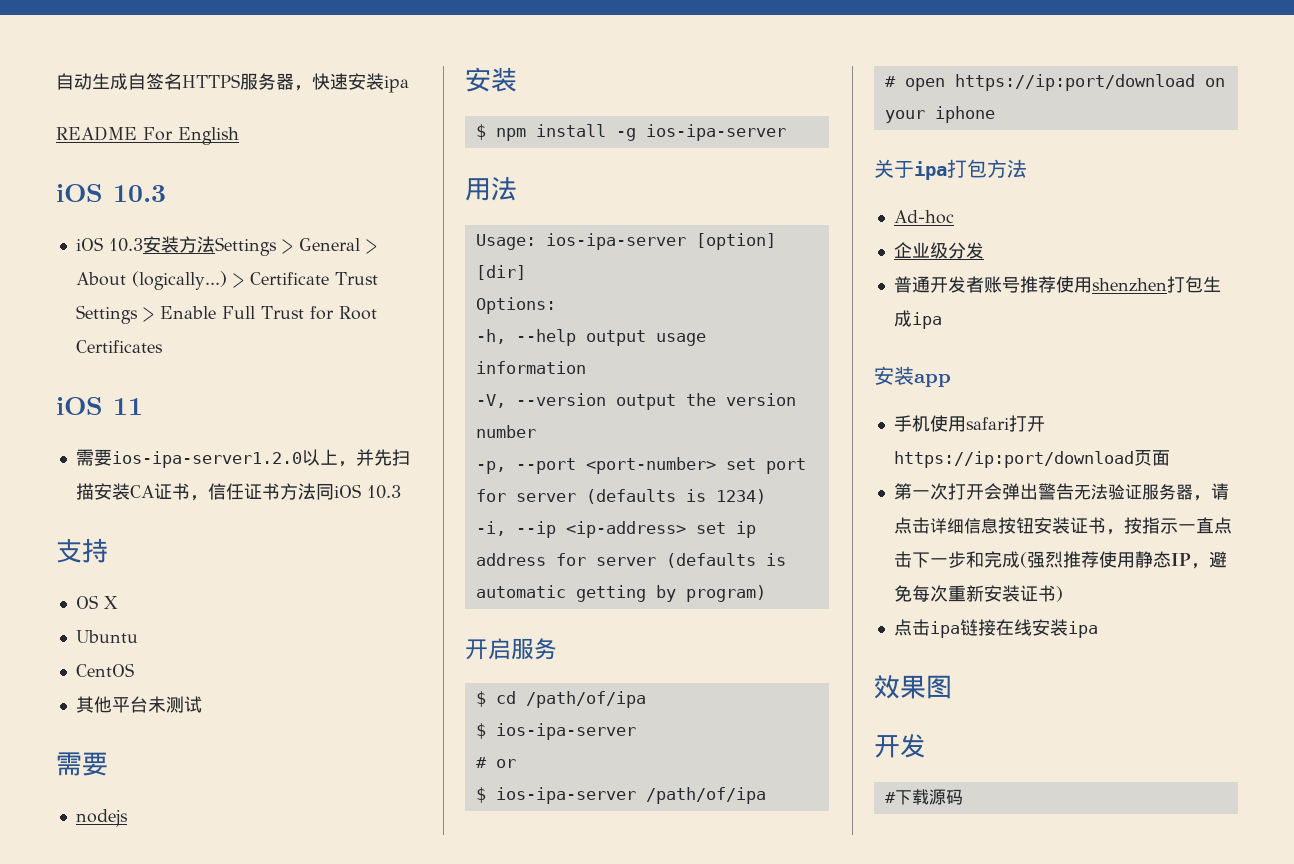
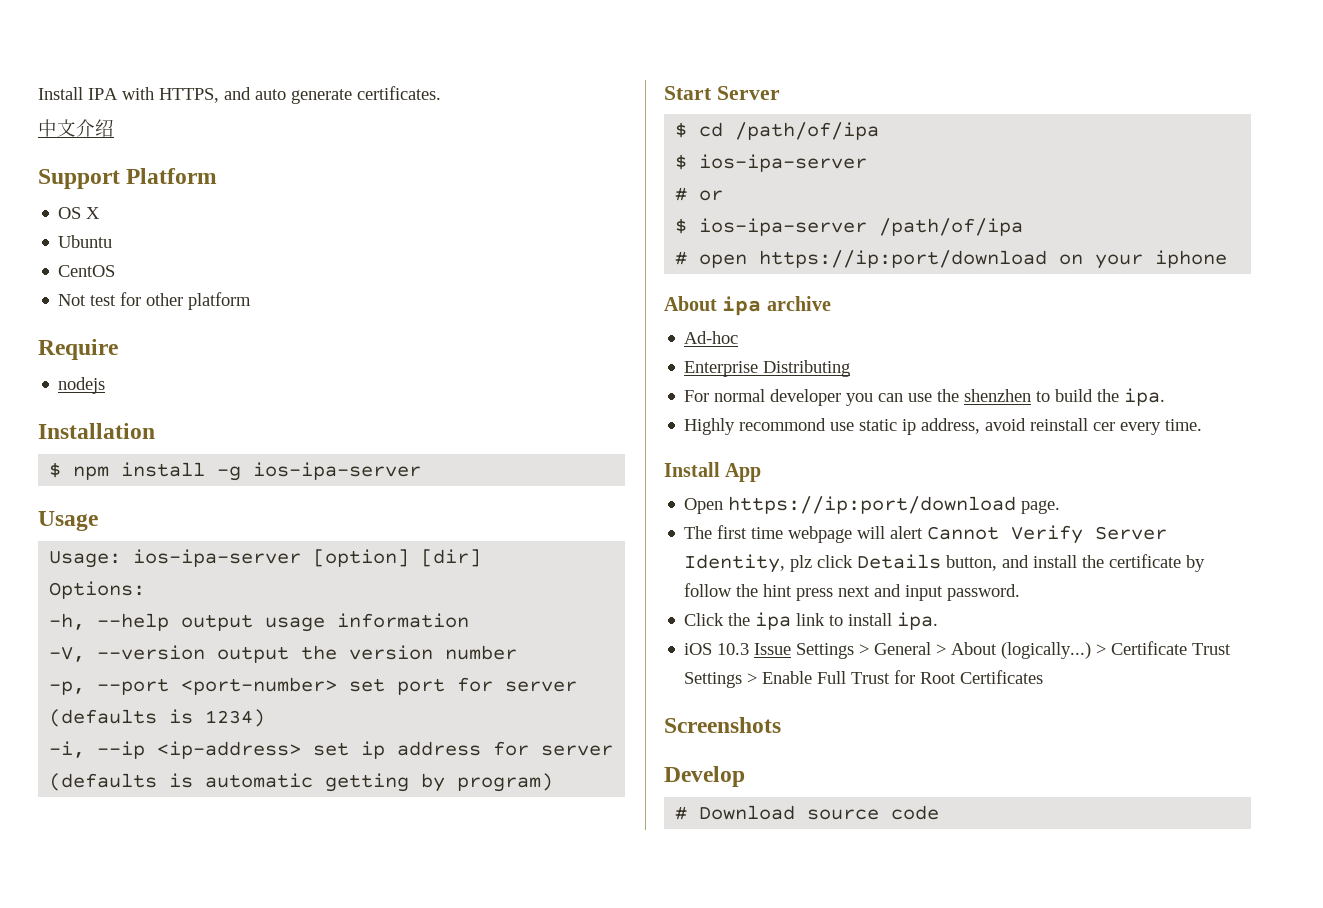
- 自动生成自签名HTTPS服务器，快速安装ipa
- README For English
- iOS 10.3
- iOS 10.3安装方法Settings > General > About (logically...) > Certificate Trust Settings > Enable Full Trust for Root Certificates
- iOS 11
- 需要ios-ipa-server1.2.0以上，并先扫描安装CA证书，信任证书方法同iOS 10.3
- 支持
+ Install IPA with HTTPS, and auto generate certificates.
+ 中文介绍
+ Support Platform
  OS X
  Ubuntu
  CentOS
- 其他平台未测试
- 需要
+ Not test for other platform
+ Require
  nodejs
- 安装
+ Installation
- 用法
+ Usage
- 开启服务
+ Start Server
- 关于ipa打包方法
+ About ipa archive
  Ad-hoc
- 企业级分发
- 普通开发者账号推荐使用shenzhen打包生成ipa
- 安装app
- 手机使用safari打开https://ip:port/download页面
- 第一次打开会弹出警告无法验证服务器，请点击详细信息按钮安装证书，按指示一直点击下一步和完成(强烈推荐使用静态IP，避免每次重新安装证书)
- 点击ipa链接在线安装ipa
- 效果图
- 开发
- #下载源码
+ Enterprise Distributing
+ For normal developer you can use the shenzhen to build the ipa.
+ Highly recommond use static ip address, avoid reinstall cer every time.
+ Install App
+ Open https://ip:port/download page.
+ The first time webpage will alert Cannot Verify Server Identity, plz click Details button, and install the certificate by follow the hint press next and input password.
+ Click the ipa link to install ipa.
+ iOS 10.3 Issue Settings > General > About (logically...) > Certificate Trust Settings > Enable Full Trust for Root Certificates
+ Screenshots
+ Develop
+ # Download source code

